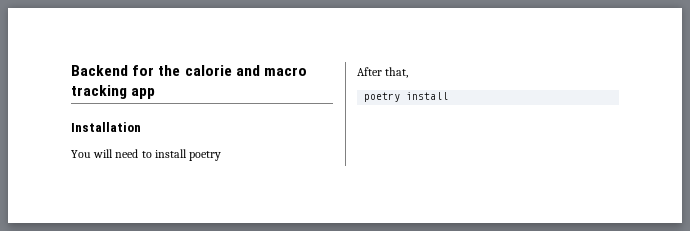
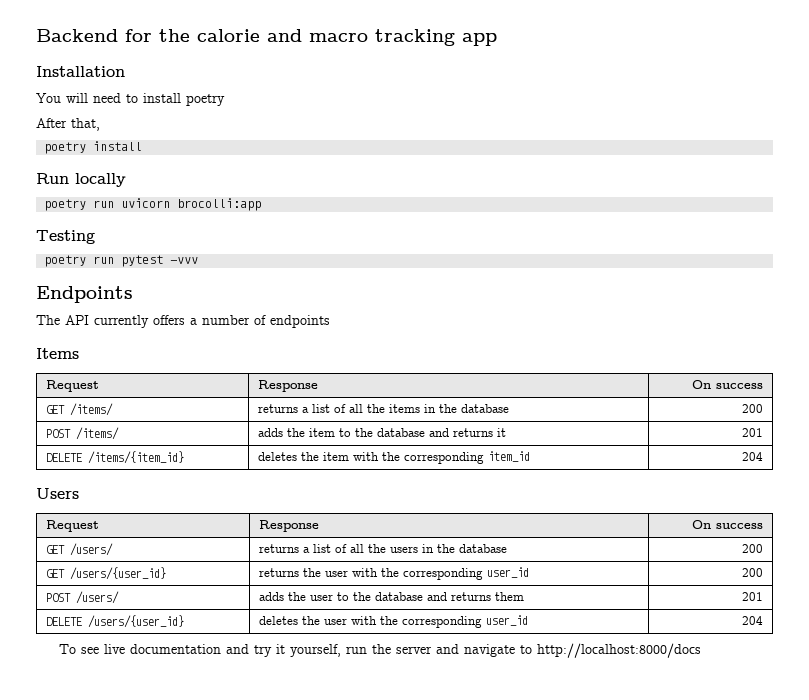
+ Run locally
+ poetry run uvicorn brocolli:app
+ Testing
+ poetry run pytest -vvv
+ Endpoints
+ The API currently offers a number of endpoints
+ Items
+ Request | Response | On success
+ GET /items/ | returns a list of all the items in the database | 200
+ POST /items/ | adds the item to the database and returns it | 201
+ DELETE /items/{item_id} | deletes the item with the corresponding item_id | 204
+ Users
+ Request | Response | On success
+ GET /users/ | returns a list of all the users in the database | 200
+ GET /users/{user_id} | returns the user with the corresponding user_id | 200
+ POST /users/ | adds the user to the database and returns them | 201
+ DELETE /users/{user_id} | deletes the user with the corresponding user_id | 204
+ To see live documentation and try it yourself, run the server and navigate to http://localhost:8000/docs

